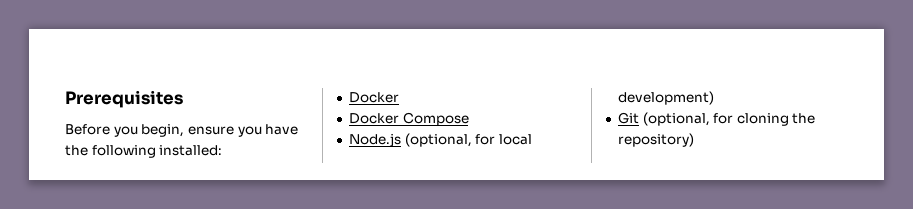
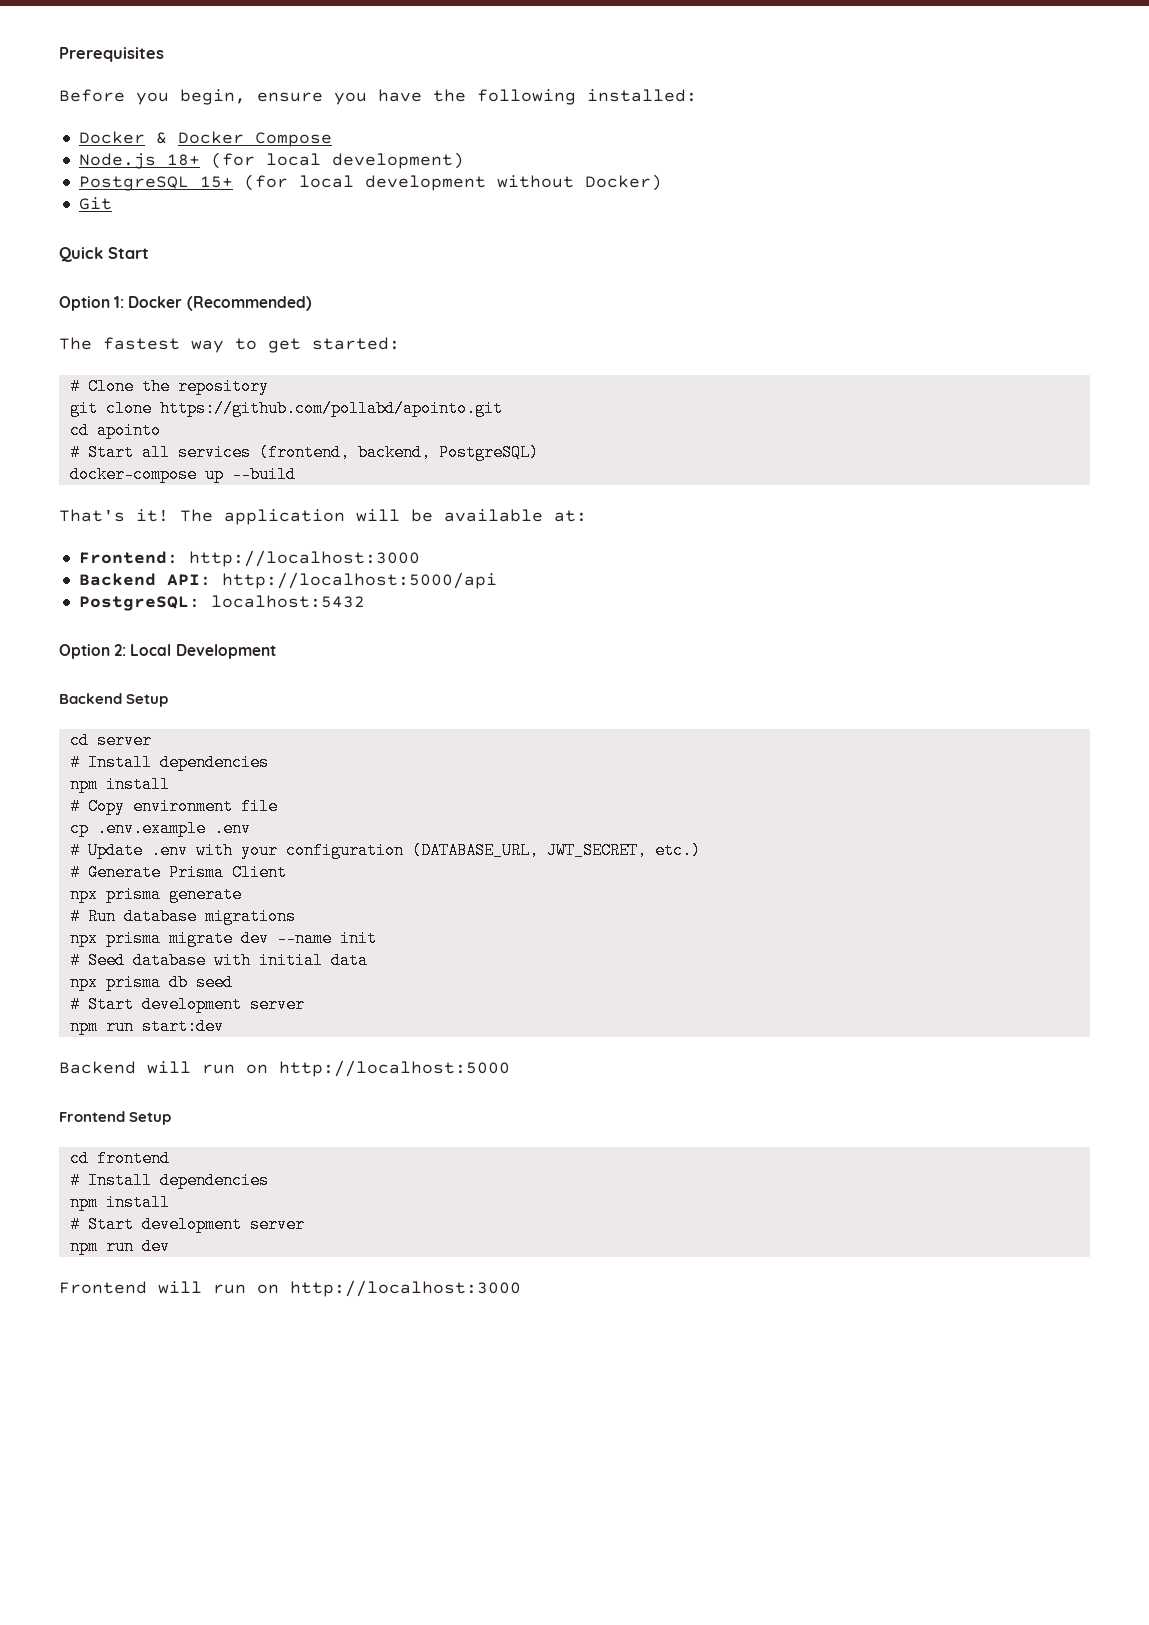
  Before you begin, ensure you have the following installed:
- Docker
- Docker Compose
+ Docker & Docker Compose
- Node.js (optional, for local development)
+ Node.js 18+ (for local development)
- Git (optional, for cloning the repository)
+ PostgreSQL 15+ (for local development without Docker)
+ Git
+ Quick Start
+ Option 1: Docker (Recommended)
+ The fastest way to get started:
+ # Clone the repository
+ git clone https://github.com/pollabd/apointo.git
+ cd apointo
+ # Start all services (frontend, backend, PostgreSQL)
+ docker-compose up --build
+ That's it! The application will be available at:
+ Frontend: http://localhost:3000
+ Backend API: http://localhost:5000/api
+ PostgreSQL: localhost:5432
+ Option 2: Local Development
+ Backend Setup
+ cd server
+ # Install dependencies
+ npm install
+ # Copy environment file
+ cp .env.example .env
+ # Update .env with your configuration (DATABASE_URL, JWT_SECRET, etc.)
+ # Generate Prisma Client
+ npx prisma generate
+ # Run database migrations
+ npx prisma migrate dev --name init
+ # Seed database with initial data
+ npx prisma db seed
+ # Start development server
+ npm run start:dev
+ Backend will run on http://localhost:5000
+ Frontend Setup
+ cd frontend
+ # Install dependencies
+ npm install
+ # Start development server
+ npm run dev
+ Frontend will run on http://localhost:3000

